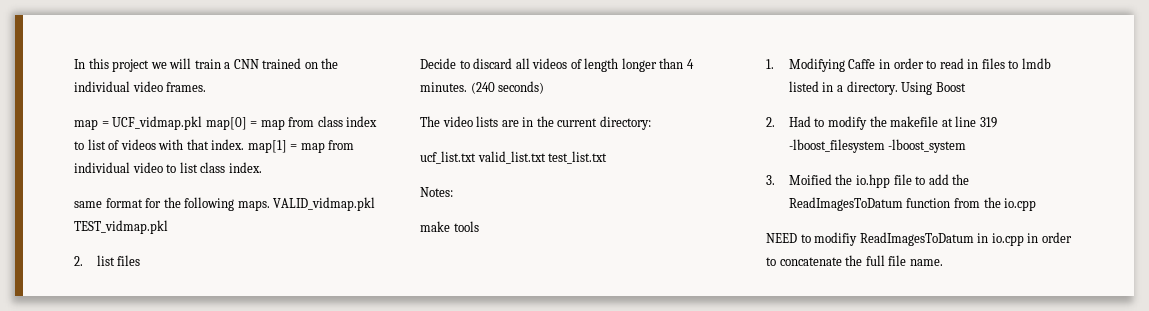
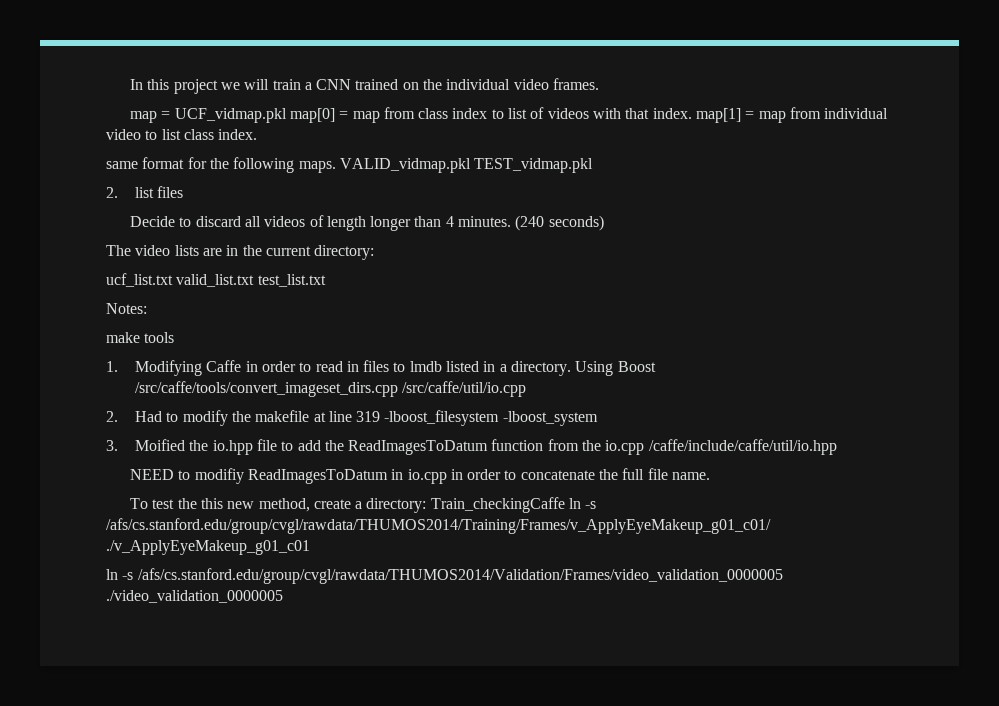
- Using Boost
+ Using Boost /src/caffe/tools/convert_imageset_dirs.cpp /src/caffe/util/io.cpp
- 3. Moified the io.hpp file to add the ReadImagesToDatum function from the io.cpp
+ 3. Moified the io.hpp file to add the ReadImagesToDatum function from the io.cpp /caffe/include/caffe/util/io.hpp
+ To test the this new method, create a directory: Train_checkingCaffe ln -s /afs/cs.stanford.edu/group/cvgl/rawdata/THUMOS2014/Training/Frames/v_ApplyEyeMakeup_g01_c01/ ./v_ApplyEyeMakeup_g01_c01
+ ln -s /afs/cs.stanford.edu/group/cvgl/rawdata/THUMOS2014/Validation/Frames/video_validation_0000005 ./video_validation_0000005

